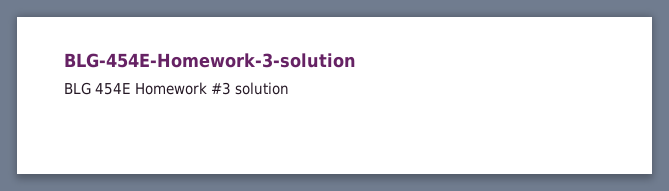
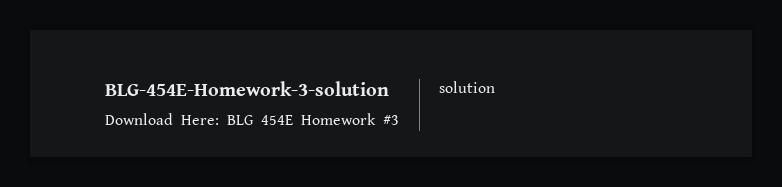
- BLG 454E Homework #3 solution
+ Download Here: BLG 454E Homework #3 solution

